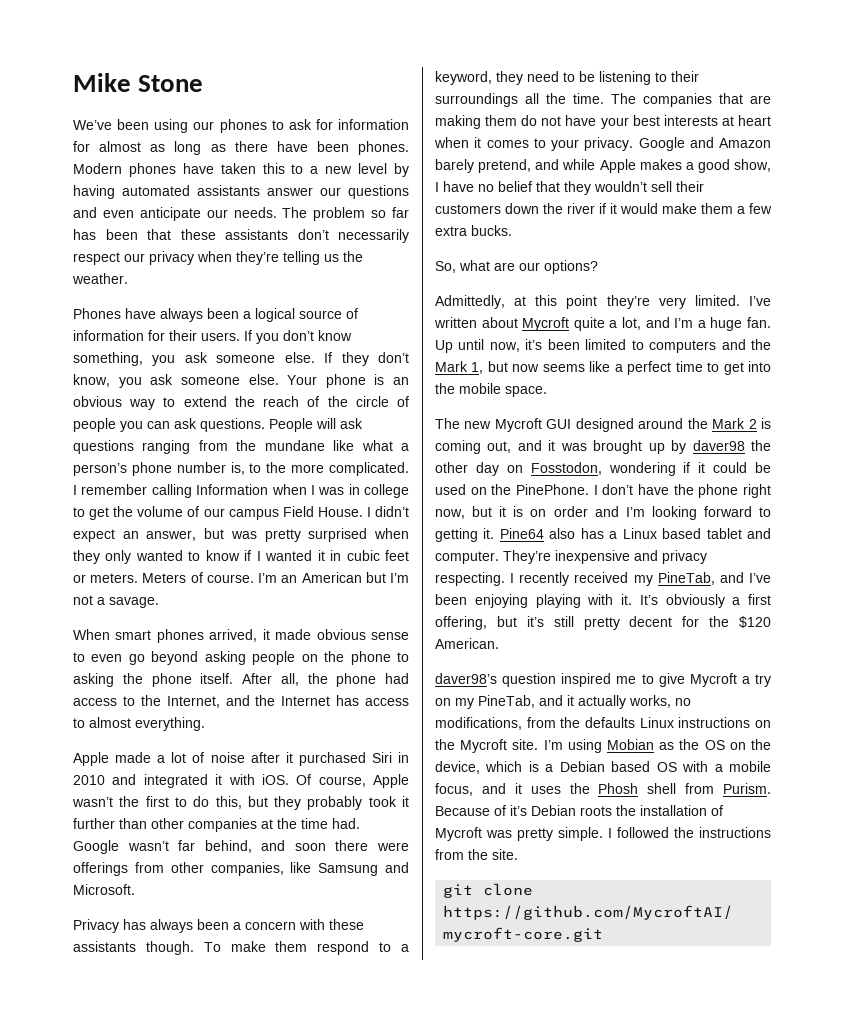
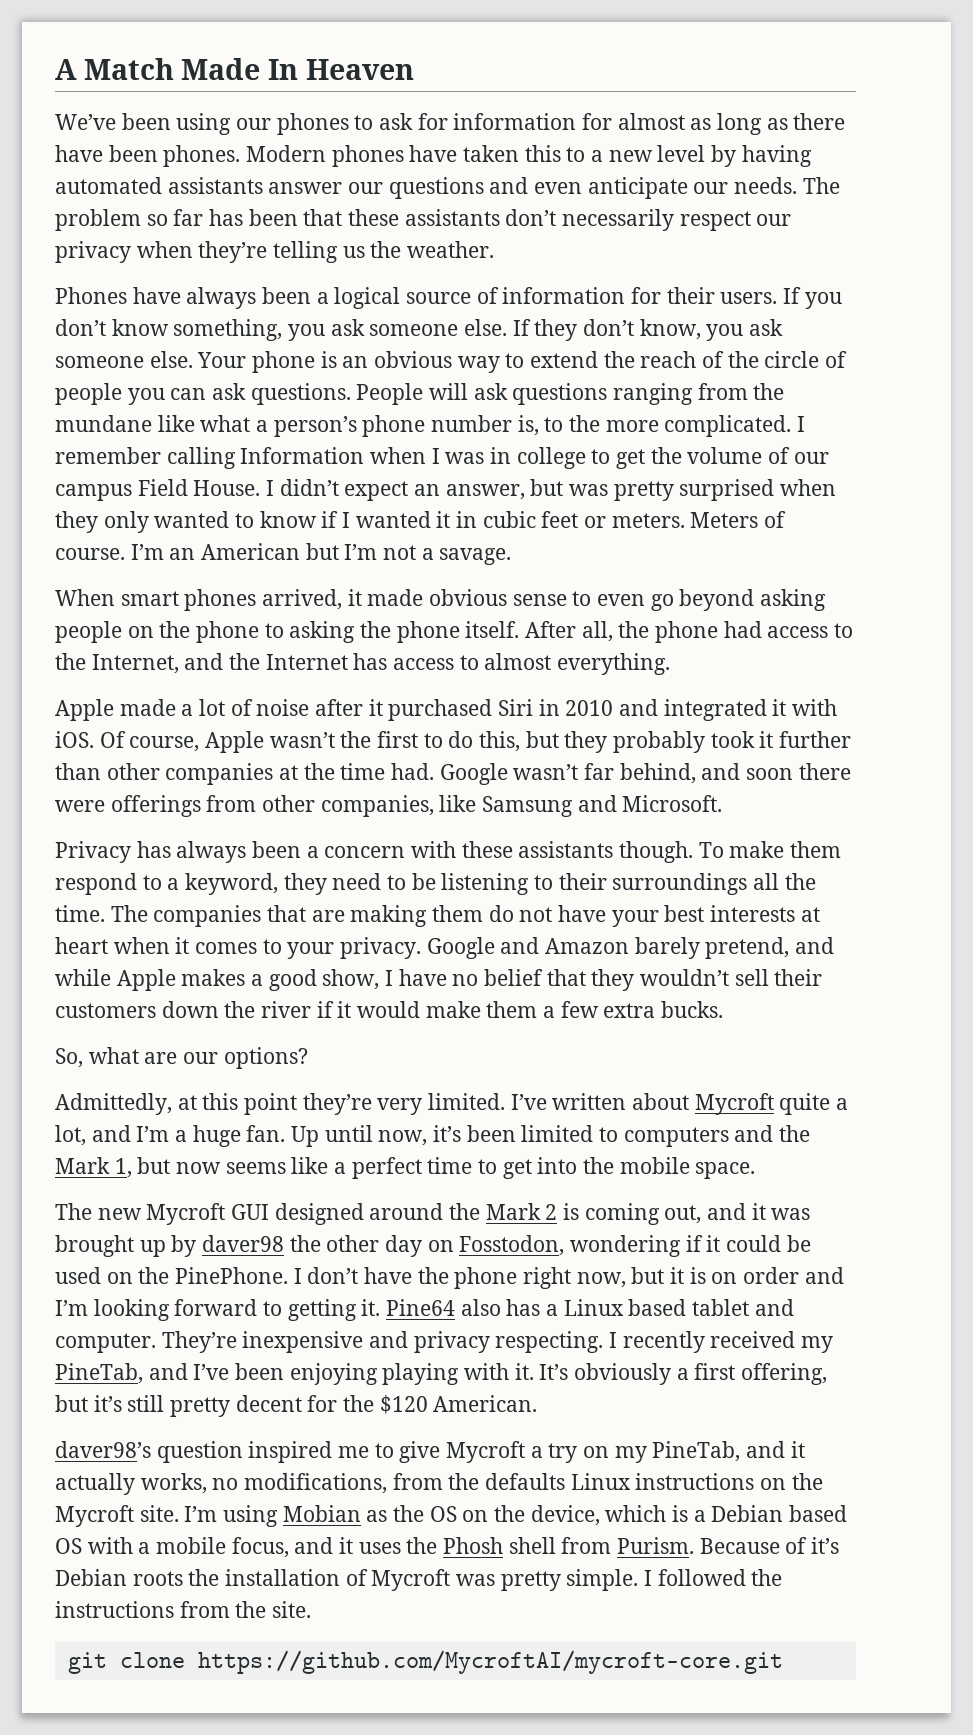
- Mike Stone
+ A Match Made In Heaven

